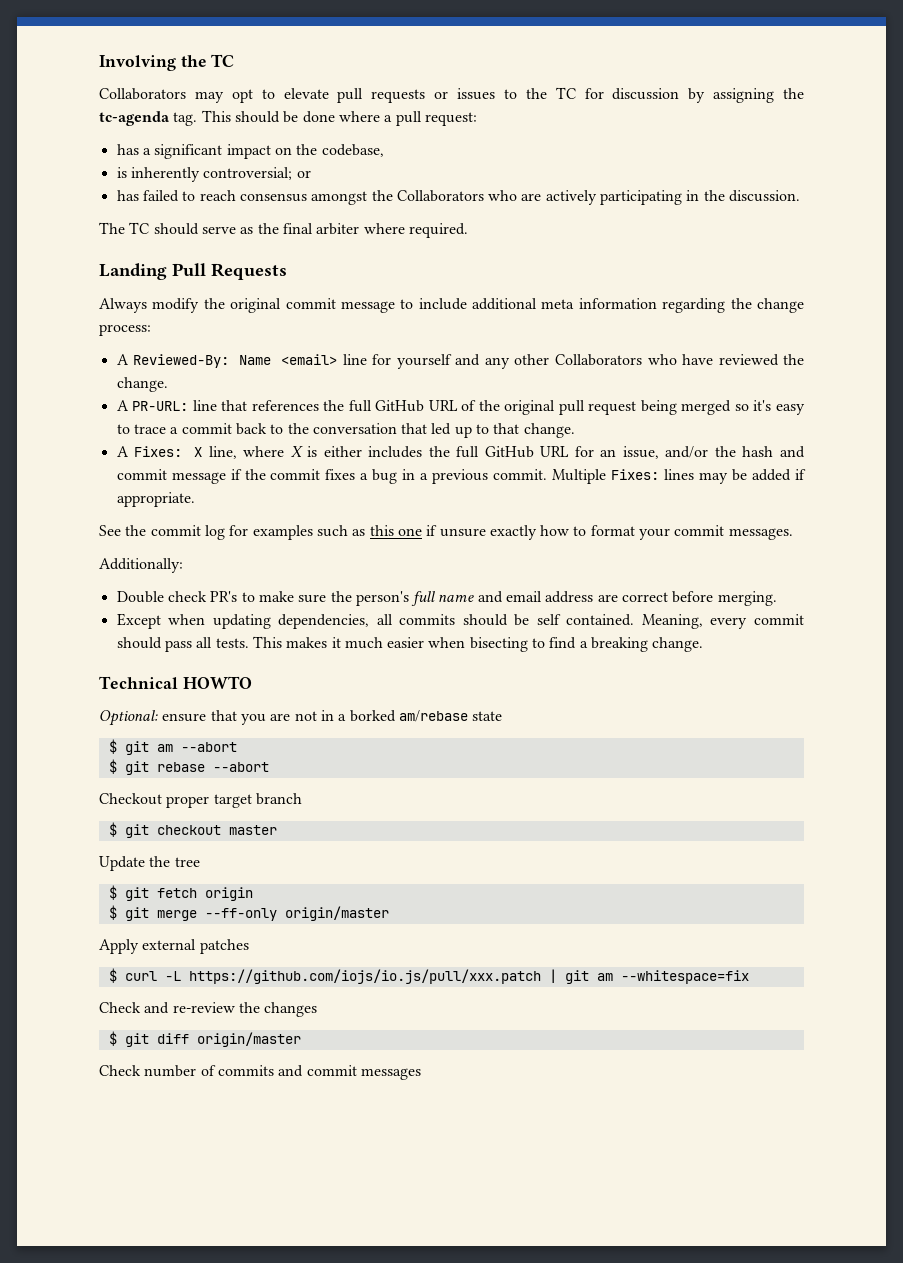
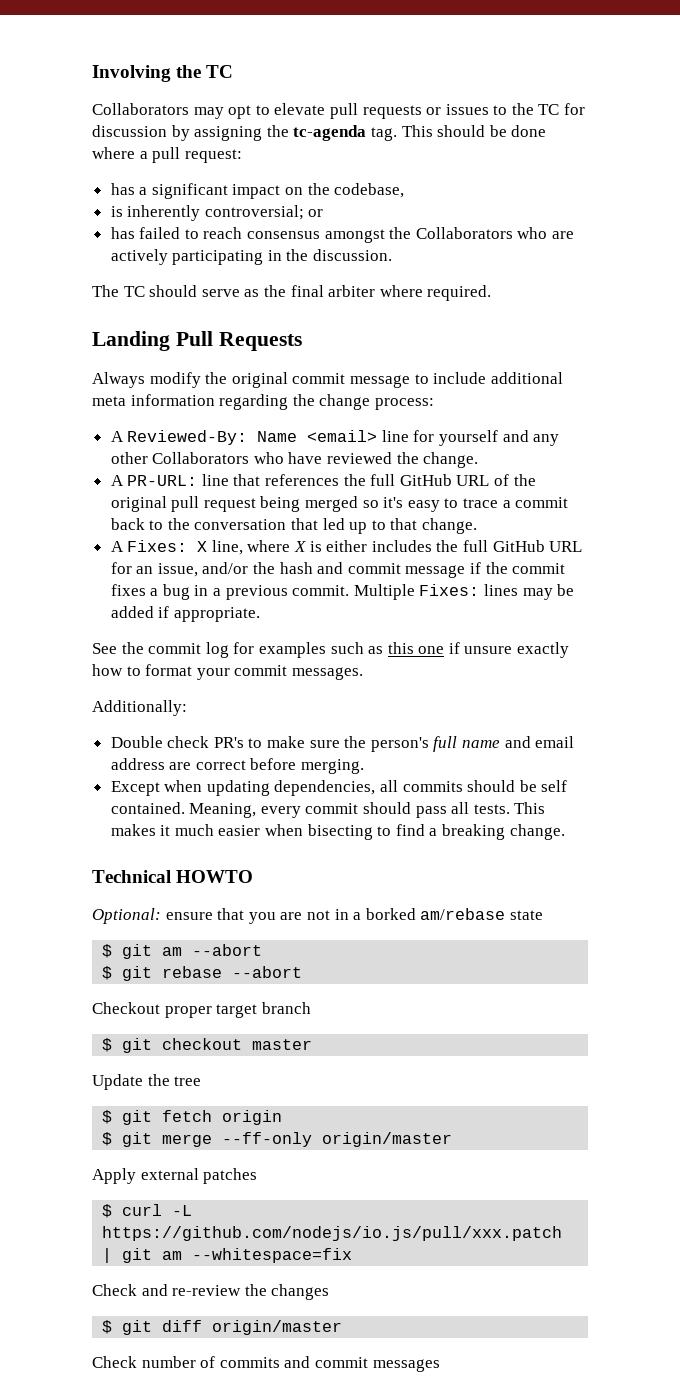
- $ curl -L https://github.com/iojs/io.js/pull/xxx.patch | git am --whitespace=fix
+ $ curl -L https://github.com/nodejs/io.js/pull/xxx.patch | git am --whitespace=fix

